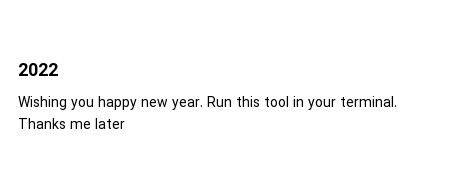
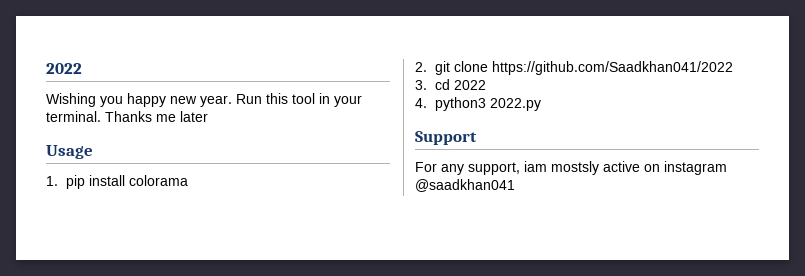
+ Usage
+ 1. pip install colorama
+ 2. git clone https://github.com/Saadkhan041/2022
+ 3. cd 2022
+ 4. python3 2022.py
+ Support
+ For any support, iam mostsly active on instagram @saadkhan041

